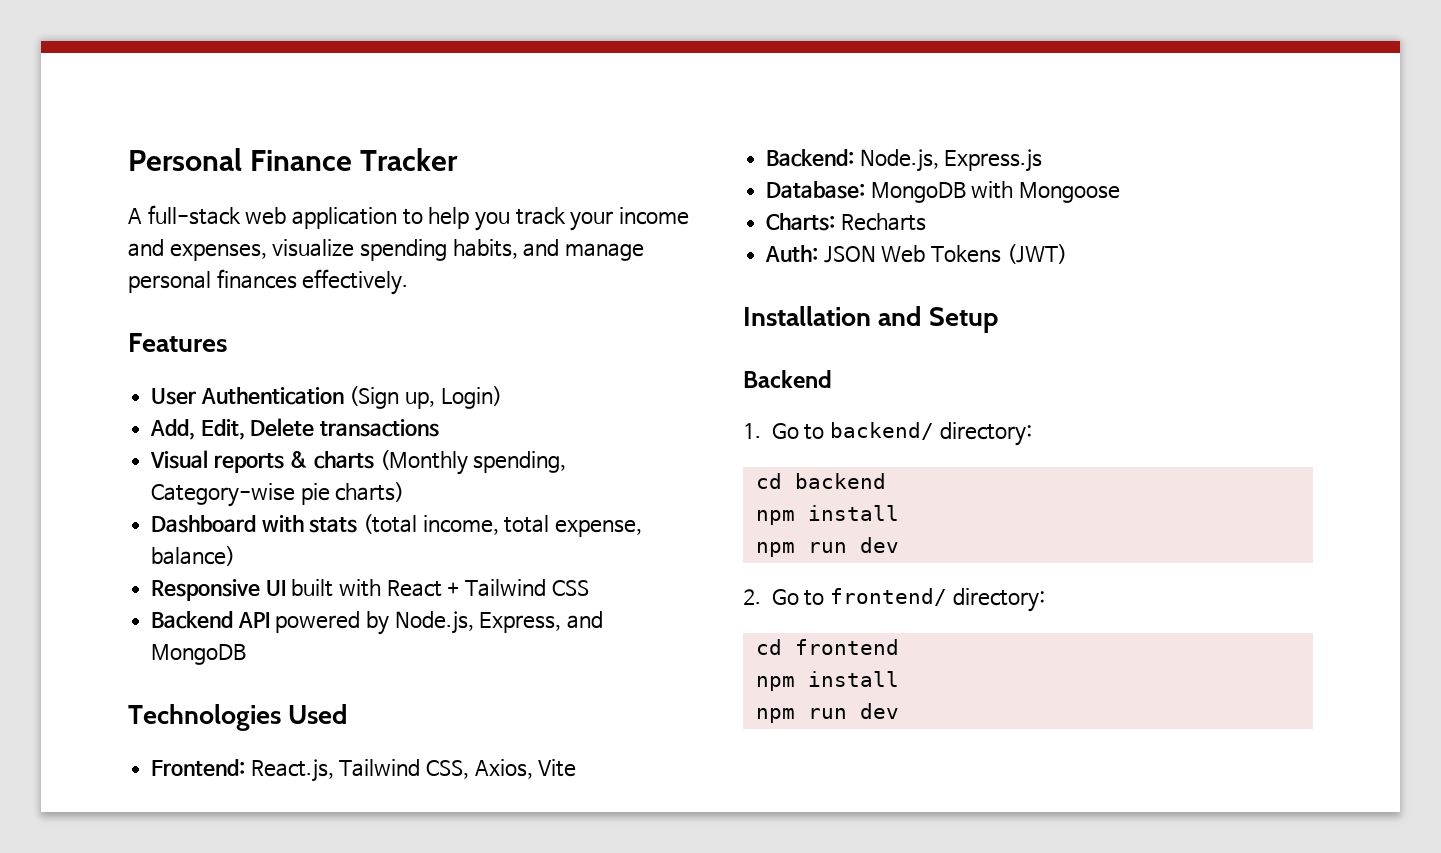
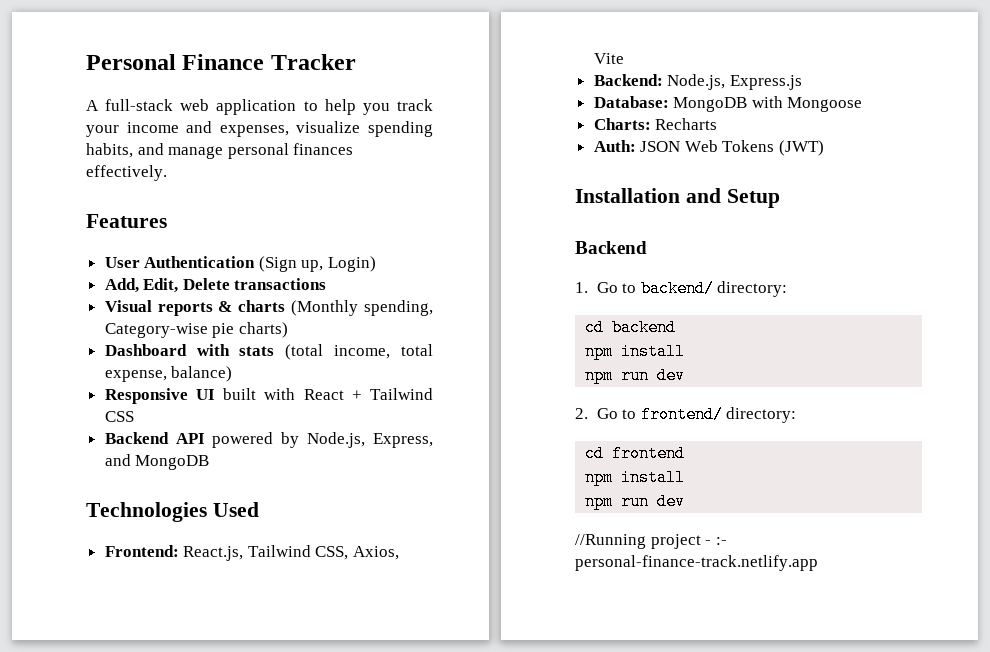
+ //Running project - :- personal-finance-track.netlify.app

